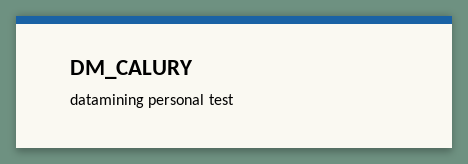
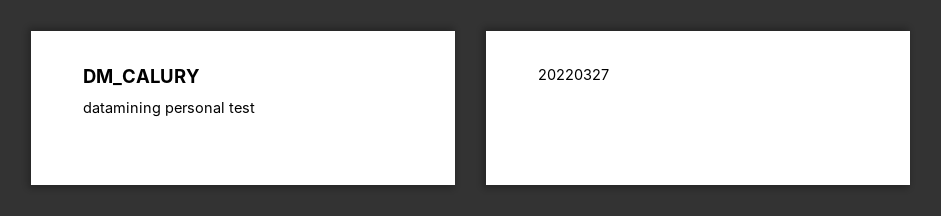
+ 20220327

